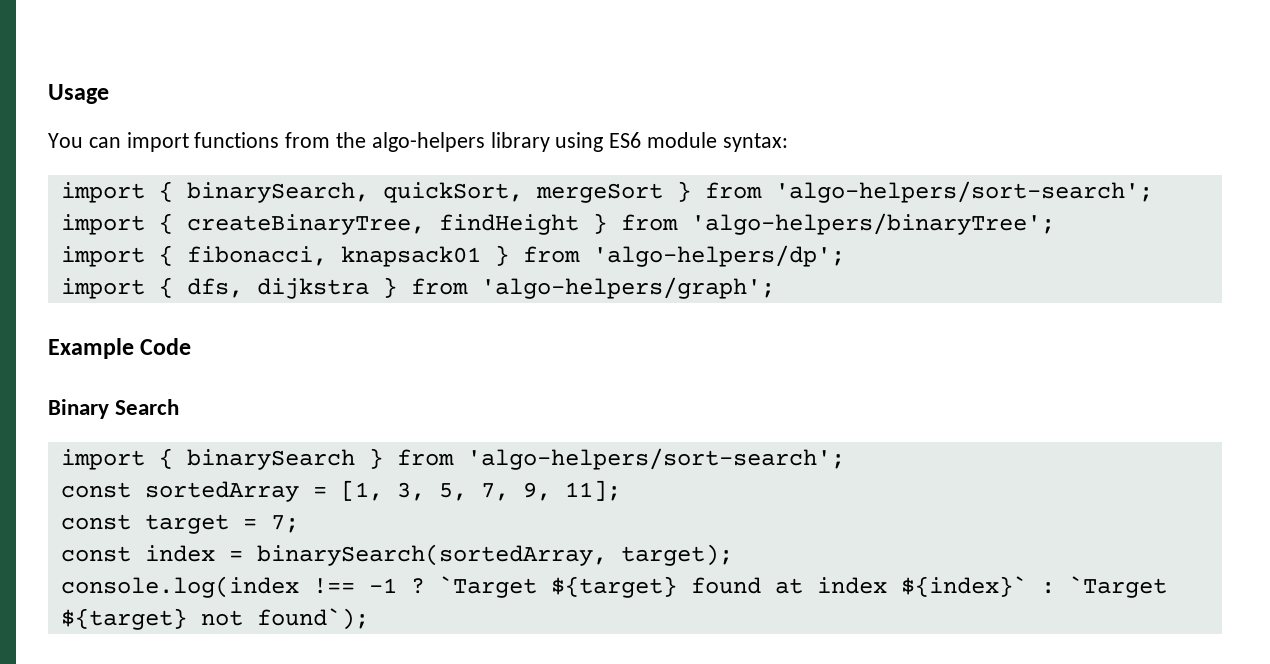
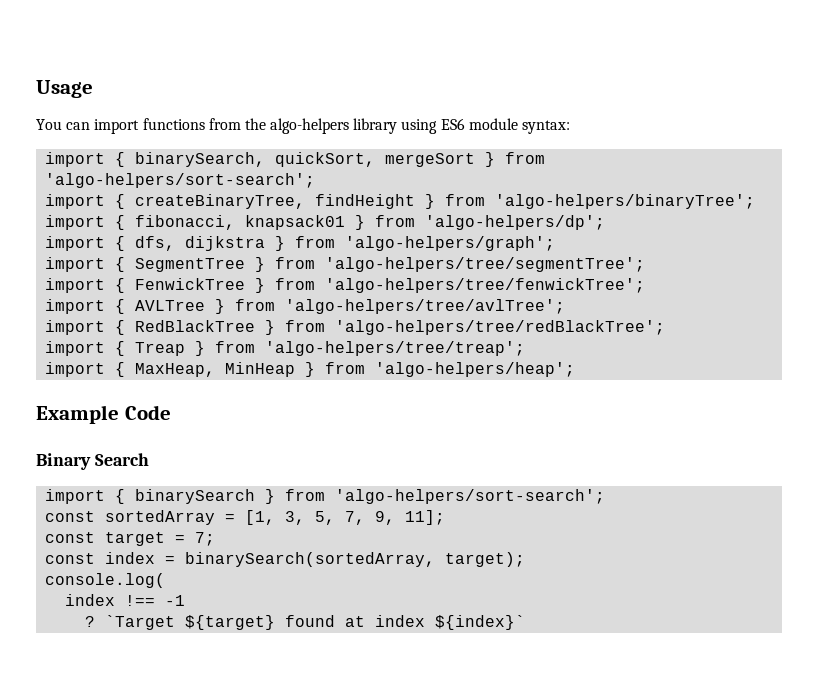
+ import { SegmentTree } from 'algo-helpers/tree/segmentTree';
+ import { FenwickTree } from 'algo-helpers/tree/fenwickTree';
+ import { AVLTree } from 'algo-helpers/tree/avlTree';
+ import { RedBlackTree } from 'algo-helpers/tree/redBlackTree';
+ import { Treap } from 'algo-helpers/tree/treap';
+ import { MaxHeap, MinHeap } from 'algo-helpers/heap';
- console.log(index !== -1 ?
+ console.log(
+ index !== -1
+ ?
- `Target ${target} found at index ${index}` : `Target ${target} not found`);
+ `Target ${target} found at index ${index}`

